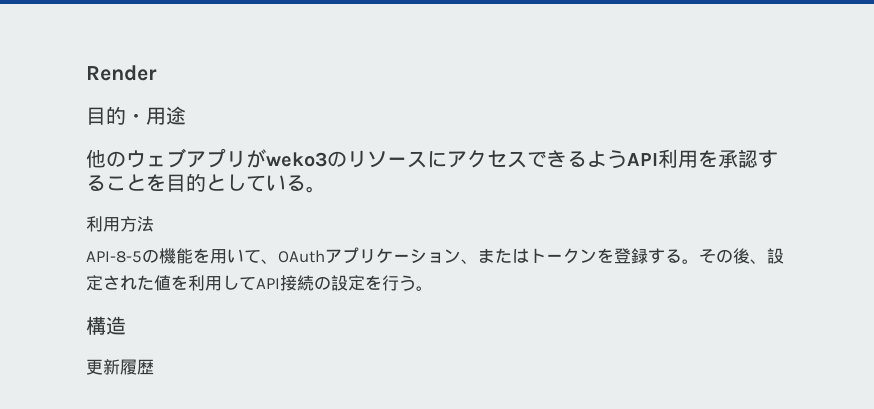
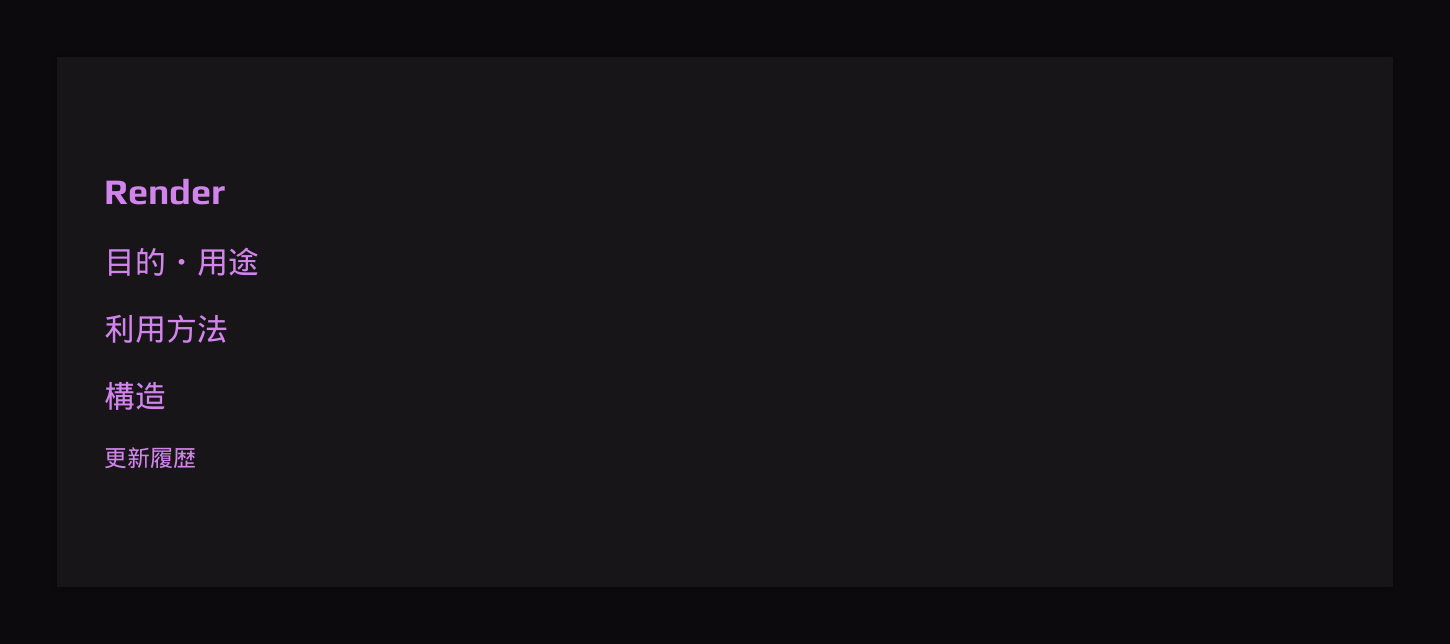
- 他のウェブアプリがweko3のリソースにアクセスできるようAPI利用を承認することを目的としている。
  利用方法
- API-8-5の機能を用いて、OAuthアプリケーション、またはトークンを登録する。その後、設定された値を利用してAPI接続の設定を行う。

